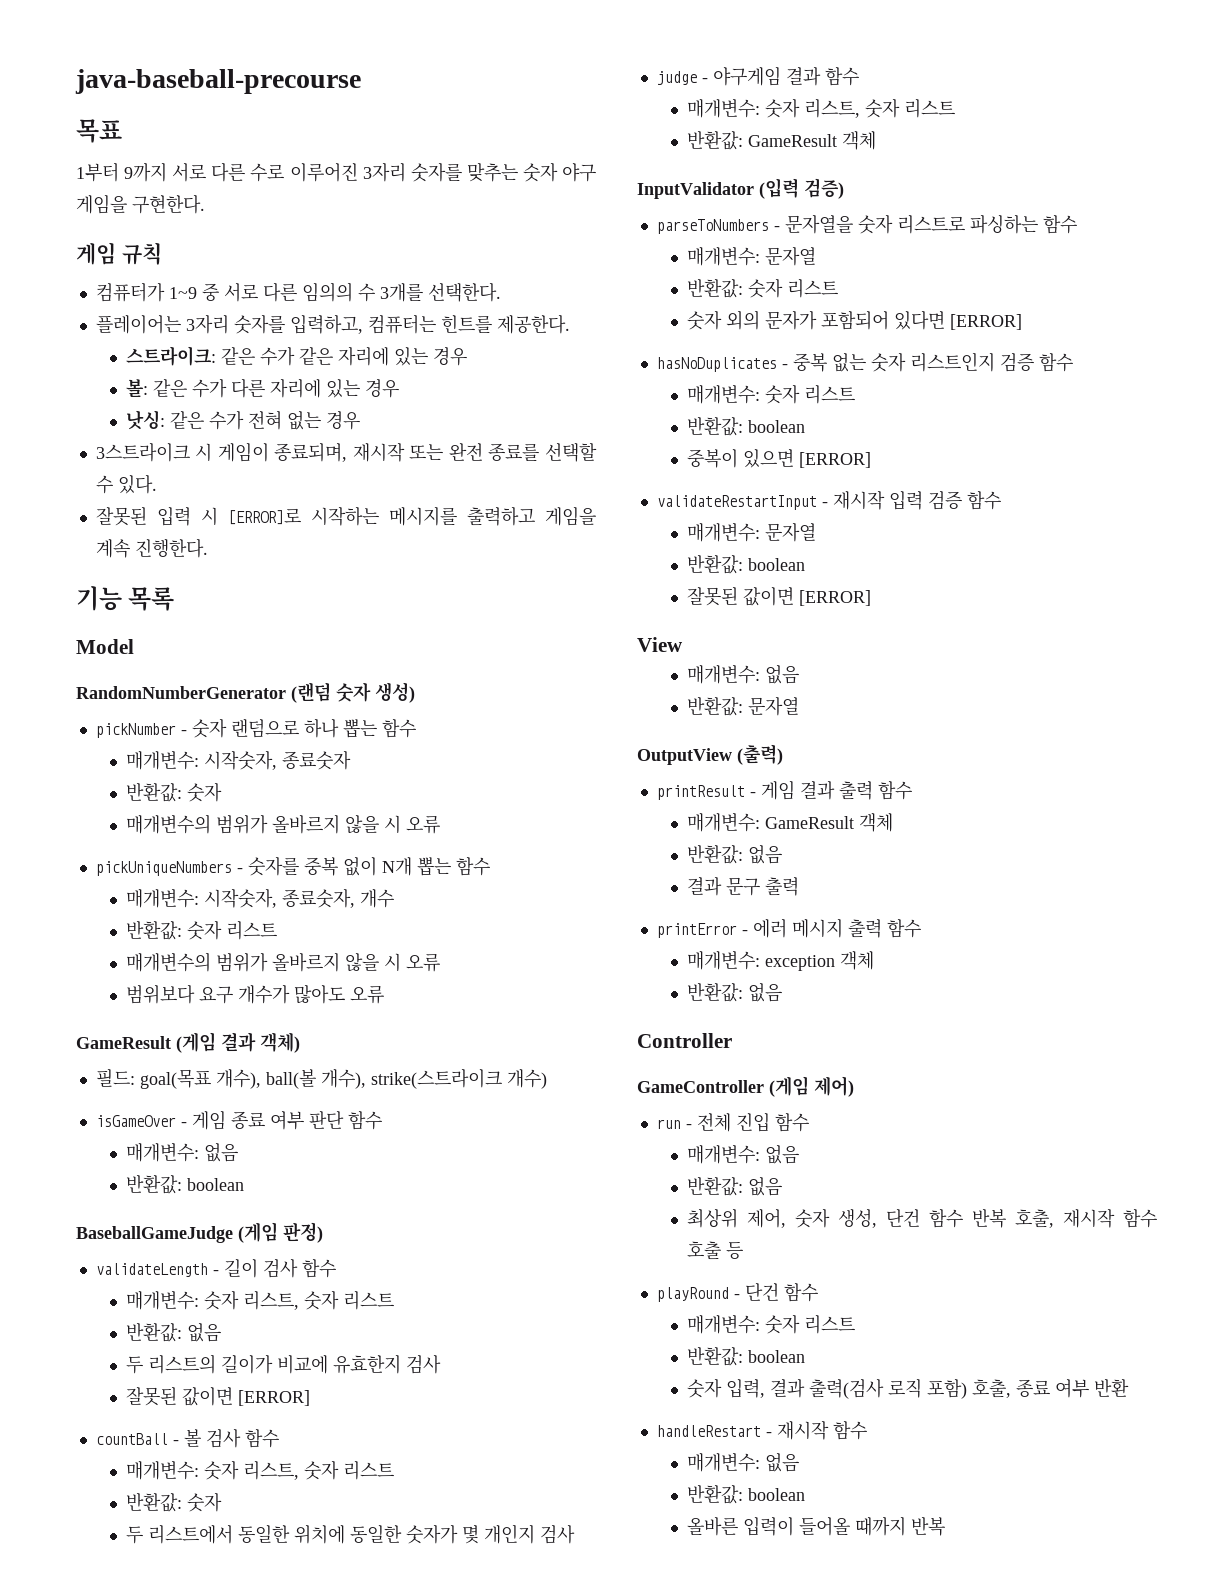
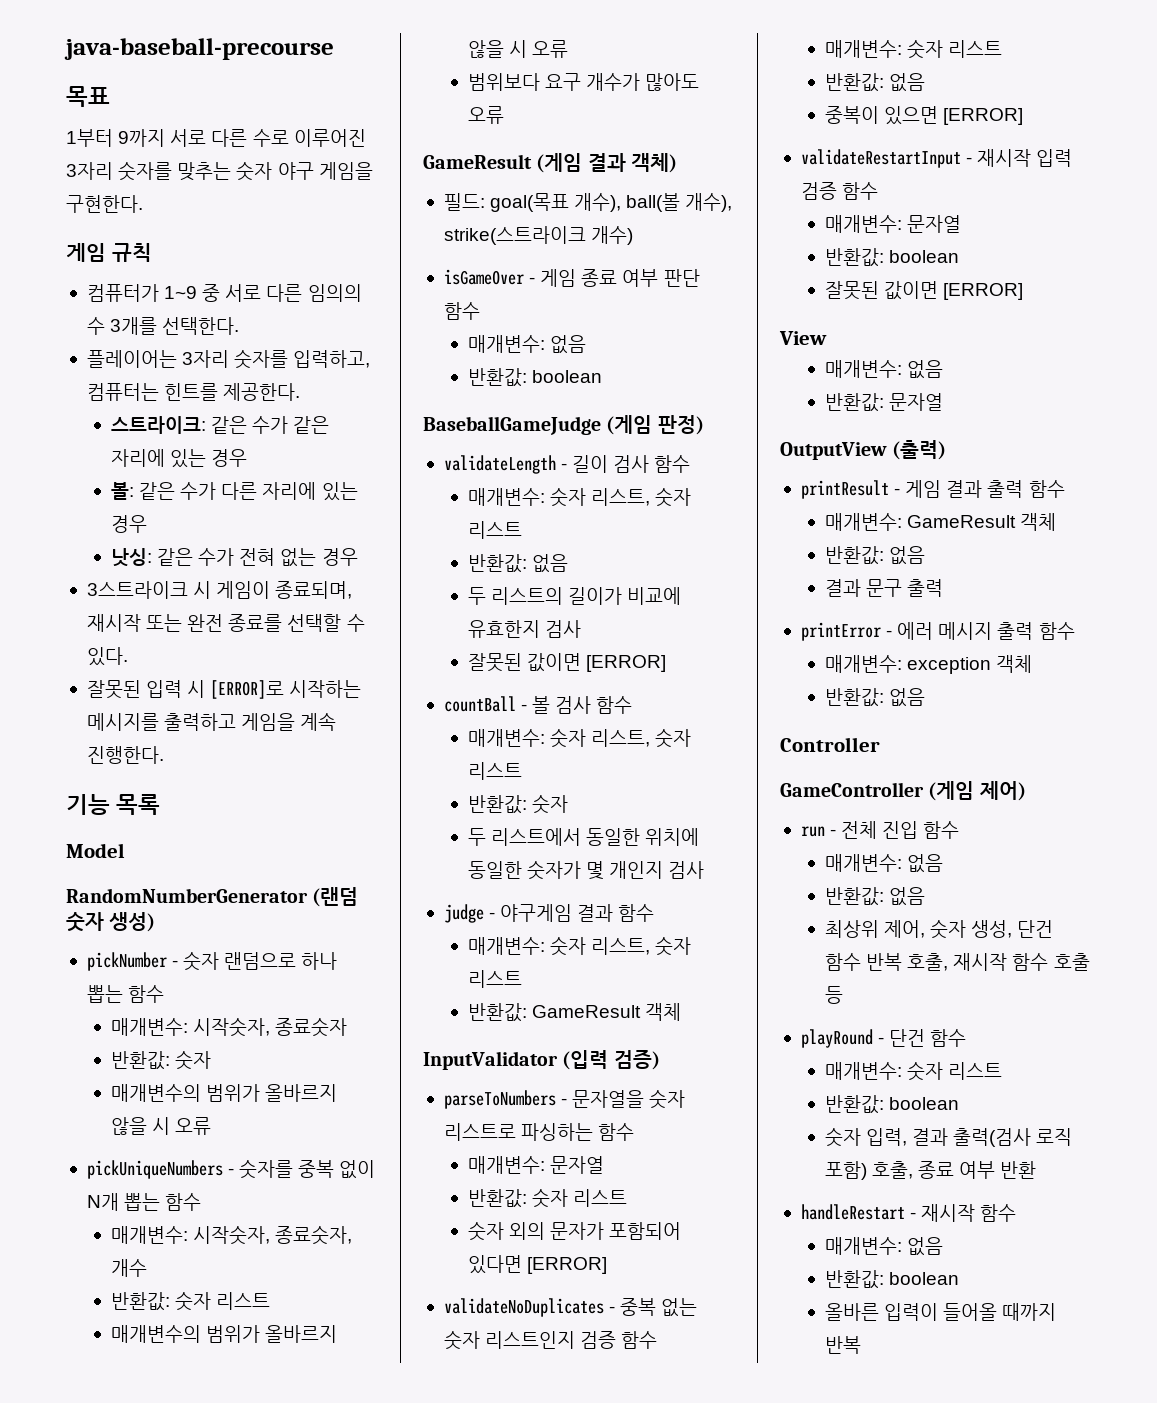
- hasNoDuplicates - 중복 없는 숫자 리스트인지 검증 함수
+ validateNoDuplicates - 중복 없는 숫자 리스트인지 검증 함수
  매개변수: 숫자 리스트
- 반환값: boolean
+ 반환값: 없음

